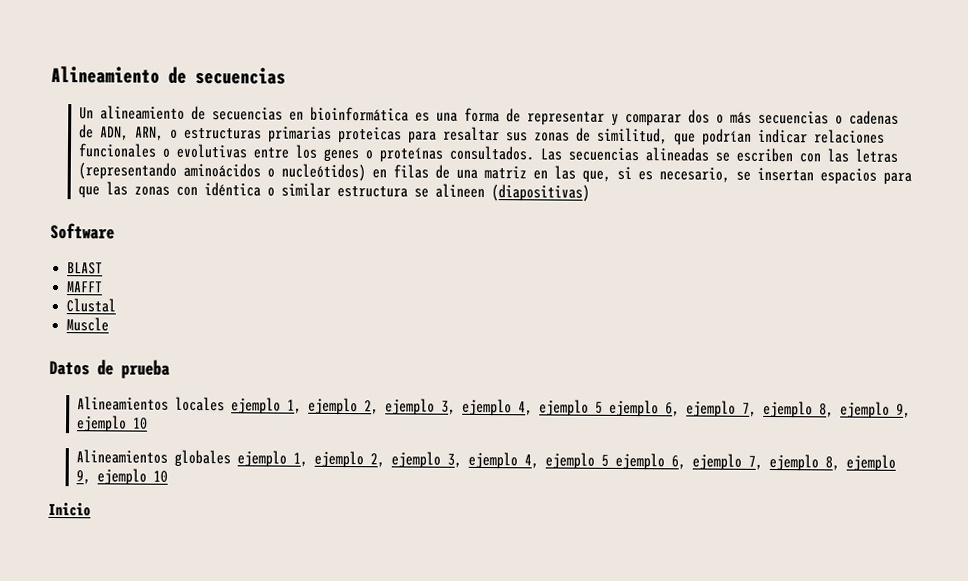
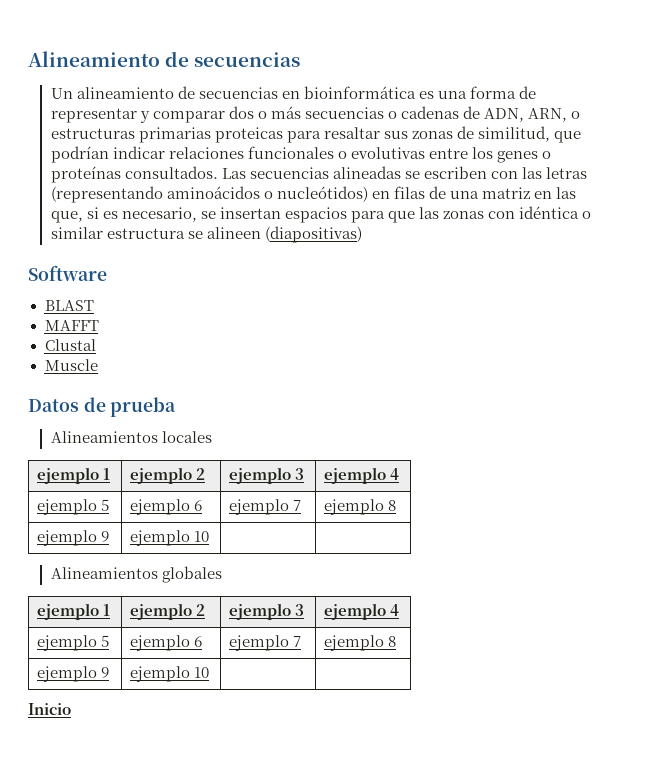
- Alineamientos locales ejemplo 1, ejemplo 2, ejemplo 3, ejemplo 4, ejemplo 5 ejemplo 6, ejemplo 7, ejemplo 8, ejemplo 9, ejemplo 10
+ Alineamientos locales
+ ejemplo 1 | ejemplo 2 | ejemplo 3 | ejemplo 4
+ ejemplo 5 | ejemplo 6 | ejemplo 7 | ejemplo 8
+ ejemplo 9 | ejemplo 10 | |
- Alineamientos globales ejemplo 1, ejemplo 2, ejemplo 3, ejemplo 4, ejemplo 5 ejemplo 6, ejemplo 7, ejemplo 8, ejemplo 9, ejemplo 10
+ Alineamientos globales
+ ejemplo 1 | ejemplo 2 | ejemplo 3 | ejemplo 4
+ ejemplo 5 | ejemplo 6 | ejemplo 7 | ejemplo 8
+ ejemplo 9 | ejemplo 10 | |

